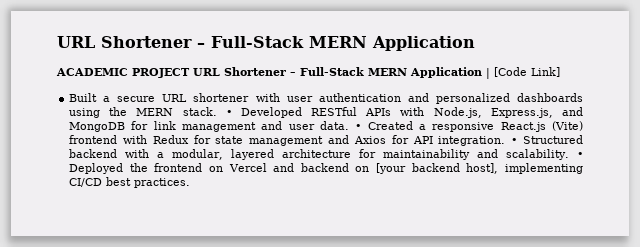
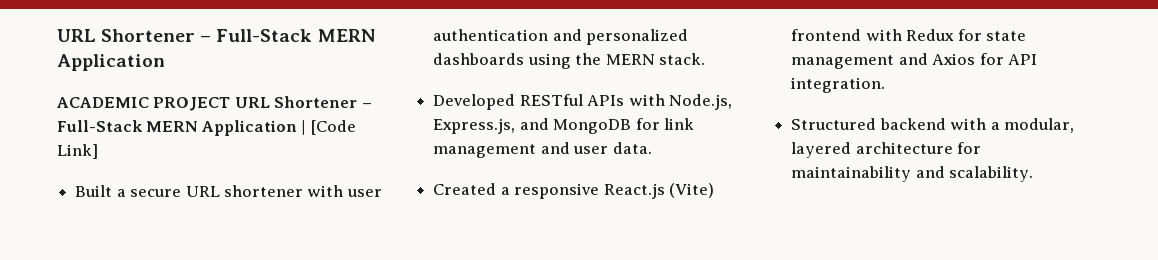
- Built a secure URL shortener with user authentication and personalized dashboards using the MERN stack. • Developed RESTful APIs with Node.js, Express.js, and MongoDB for link management and user data. • Created a responsive React.js (Vite) frontend with Redux for state management and Axios for API integration. • Structured backend with a modular, layered architecture for maintainability and scalability. • Deployed the frontend on Vercel and backend on [your backend host], implementing CI/CD best practices.
+ Built a secure URL shortener with user authentication and personalized dashboards using the MERN stack.
+ Developed RESTful APIs with Node.js, Express.js, and MongoDB for link management and user data.
+ Created a responsive React.js (Vite) frontend with Redux for state management and Axios for API integration.
+ Structured backend with a modular, layered architecture for maintainability and scalability.

